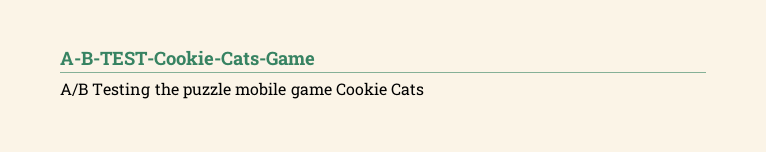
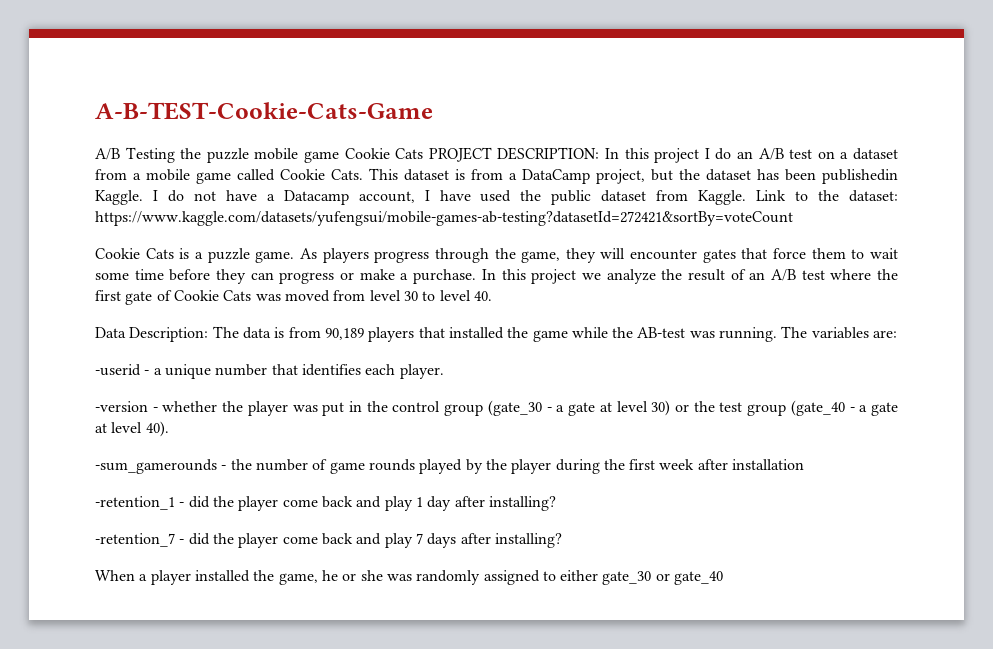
- A/B Testing the puzzle mobile game Cookie Cats
+ A/B Testing the puzzle mobile game Cookie Cats PROJECT DESCRIPTION: In this project I do an A/B test on a dataset from a mobile game called Cookie Cats. This dataset is from a DataCamp project, but the dataset has been publishedin Kaggle. I do not have a Datacamp account, I have used the public dataset from Kaggle. Link to the dataset: https://www.kaggle.com/datasets/yufengsui/mobile-games-ab-testing?datasetId=272421&sortBy=voteCount
+ Cookie Cats is a puzzle game. As players progress through the game, they will encounter gates that force them to wait some time before they can progress or make a purchase. In this project we analyze the result of an A/B test where the first gate of Cookie Cats was moved from level 30 to level 40.
+ Data Description: The data is from 90,189 players that installed the game while the AB-test was running. The variables are:
+ -userid - a unique number that identifies each player.
+ -version - whether the player was put in the control group (gate_30 - a gate at level 30) or the test group (gate_40 - a gate at level 40).
+ -sum_gamerounds - the number of game rounds played by the player during the first week after installation
+ -retention_1 - did the player come back and play 1 day after installing?
+ -retention_7 - did the player come back and play 7 days after installing?
+ When a player installed the game, he or she was randomly assigned to either gate_30 or gate_40

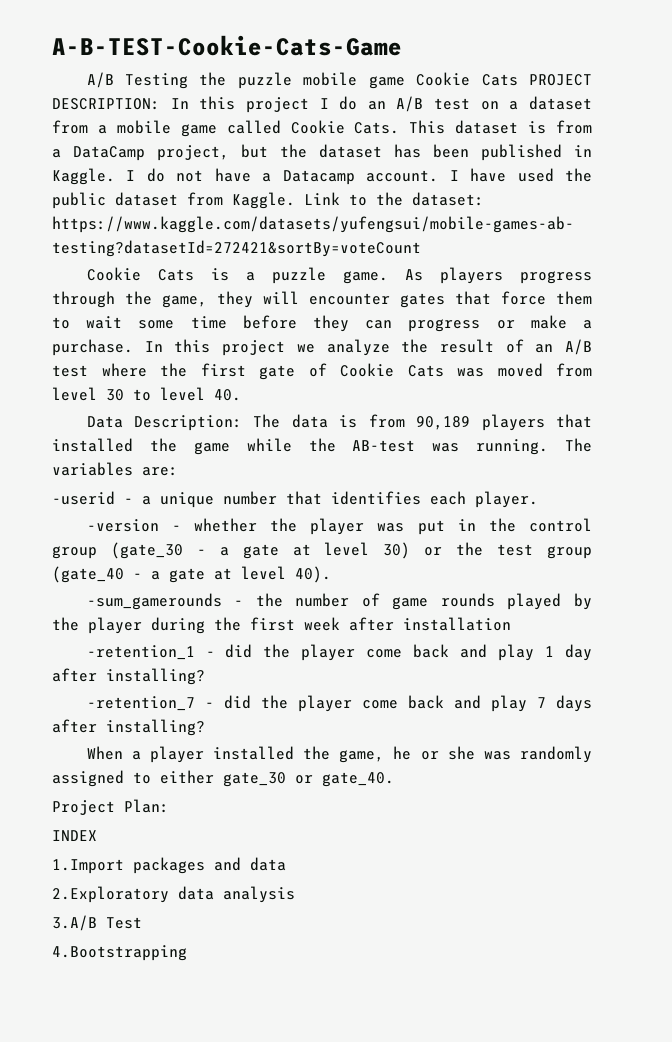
- This dataset is from a DataCamp project, but the dataset has been publishedin Kaggle.
+ This dataset is from a DataCamp project, but the dataset has been published in Kaggle.
- I do not have a Datacamp account, I have used the public dataset from Kaggle.
+ I do not have a Datacamp account. I have used the public dataset from Kaggle.
- When a player installed the game, he or she was randomly assigned to either gate_30 or gate_40
+ When a player installed the game, he or she was randomly assigned to either gate_30 or gate_40.
+ Project Plan:
+ INDEX
+ 1.Import packages and data
+ 2.Exploratory data analysis
+ 3.A/B Test
+ 4.Bootstrapping

